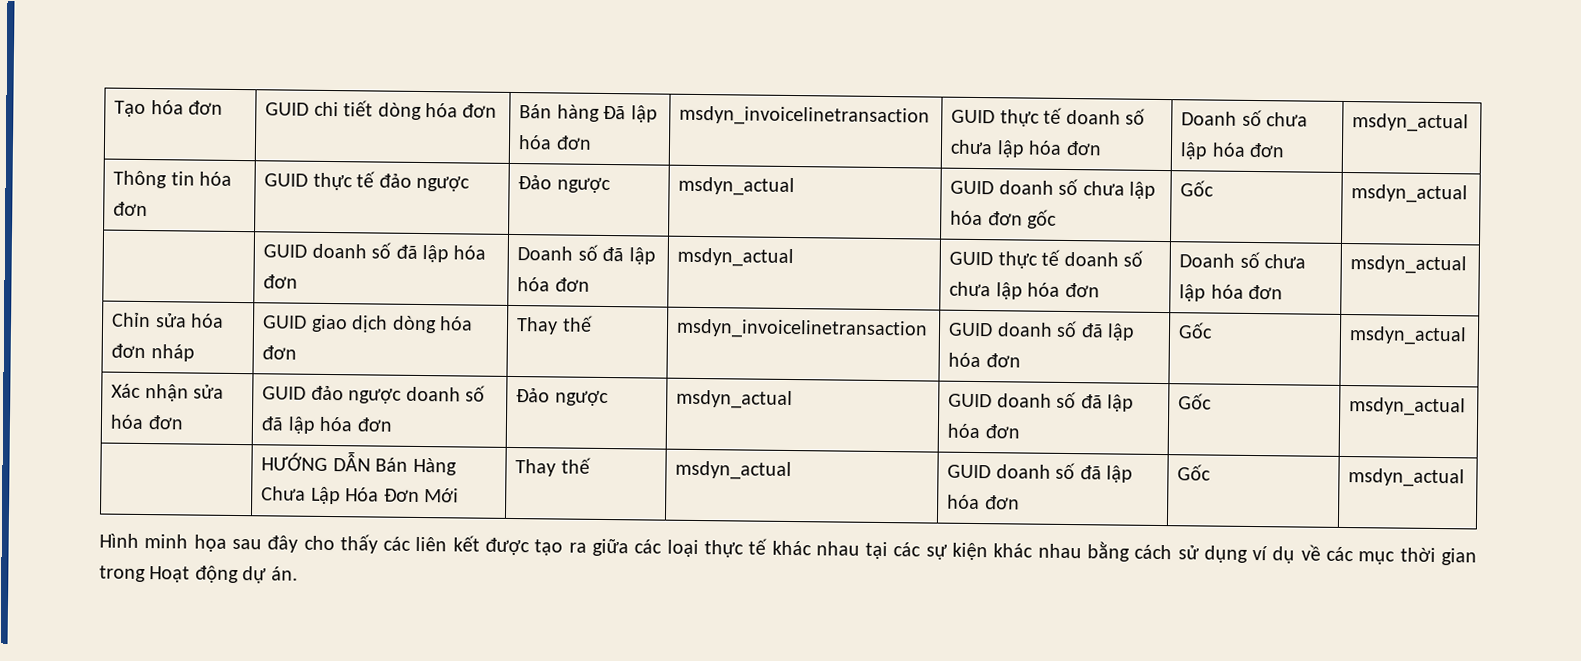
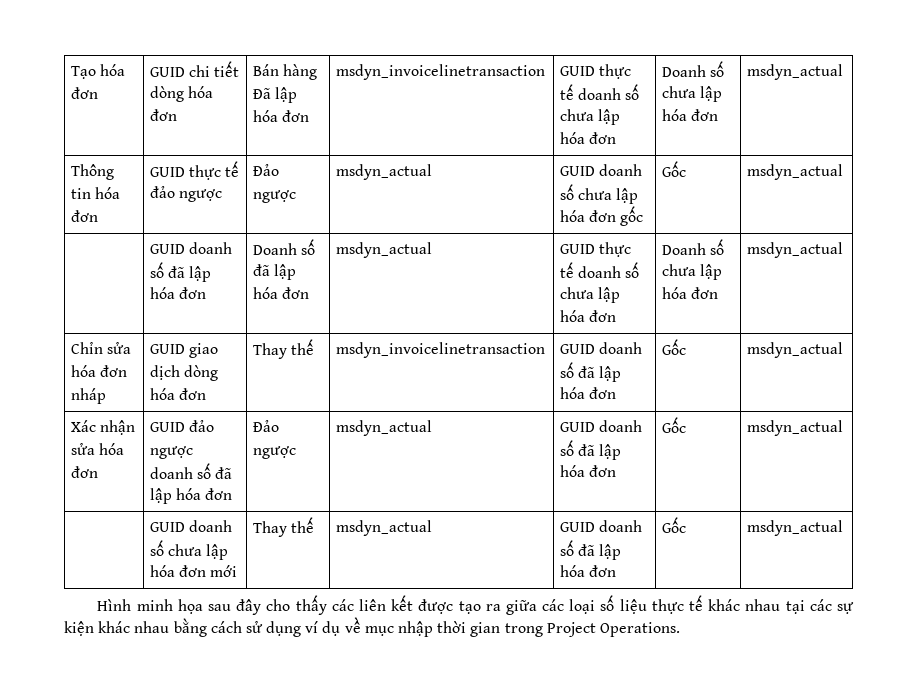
- | HƯỚNG DẪN Bán Hàng Chưa Lập Hóa Đơn Mới | Thay thế | msdyn_actual | GUID doanh số đã lập hóa đơn | Gốc | msdyn_actual
+ | GUID doanh số chưa lập hóa đơn mới | Thay thế | msdyn_actual | GUID doanh số đã lập hóa đơn | Gốc | msdyn_actual
- Hình minh họa sau đây cho thấy các liên kết được tạo ra giữa các loại thực tế khác nhau tại các sự kiện khác nhau bằng cách sử dụng ví dụ về các mục thời gian trong Hoạt động dự án.
+ Hình minh họa sau đây cho thấy các liên kết được tạo ra giữa các loại số liệu thực tế khác nhau tại các sự kiện khác nhau bằng cách sử dụng ví dụ về mục nhập thời gian trong Project Operations.

